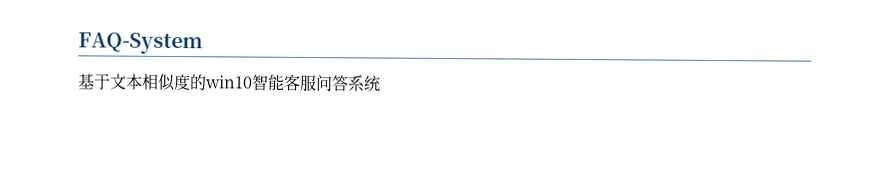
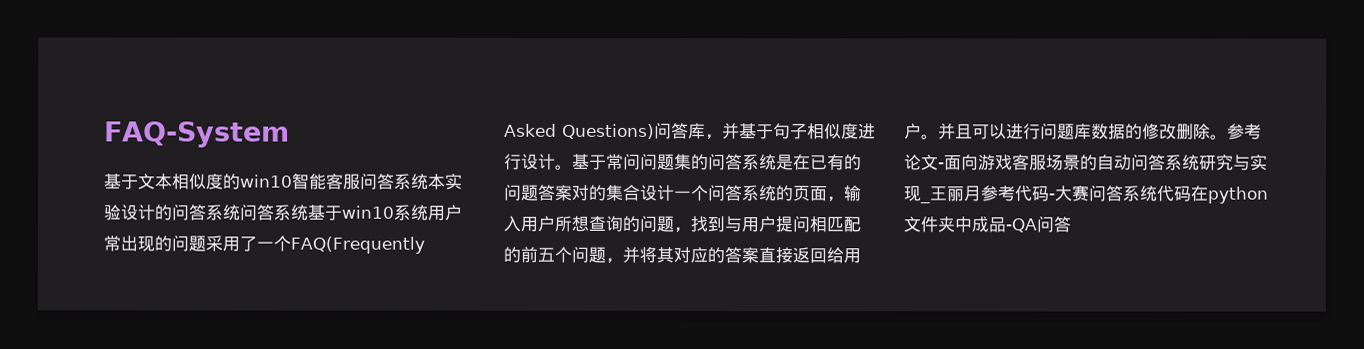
- 基于文本相似度的win10智能客服问答系统
+ 基于文本相似度的win10智能客服问答系统本实验设计的问答系统问答系统基于win10系统用户常出现的问题采用了一个FAQ(Frequently Asked Questions)问答库，并基于句子相似度进行设计。基于常问问题集的问答系统是在已有的问题答案对的集合设计一个问答系统的页面，输入用户所想查询的问题，找到与用户提问相匹配的前五个问题，并将其对应的答案直接返回给用户。并且可以进行问题库数据的修改删除。参考论文-面向游戏客服场景的自动问答系统研究与实现_王丽月参考代码-大赛问答系统代码在python文件夹中成品-QA问答

